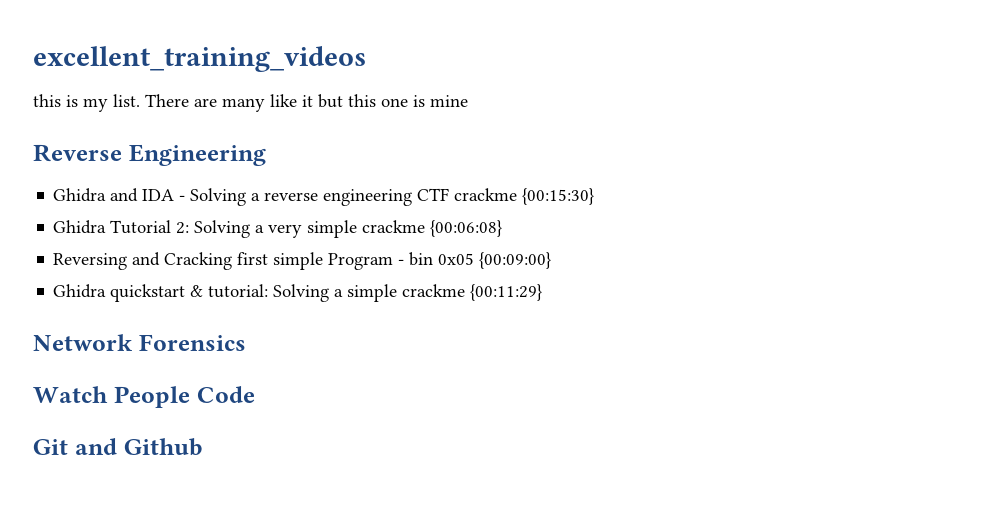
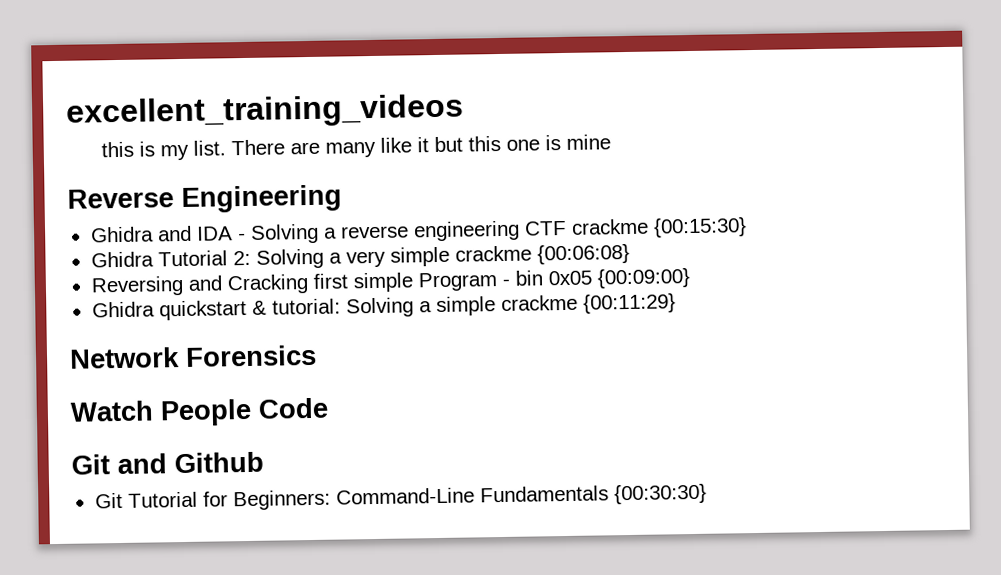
+ Git Tutorial for Beginners: Command-Line Fundamentals {00:30:30}

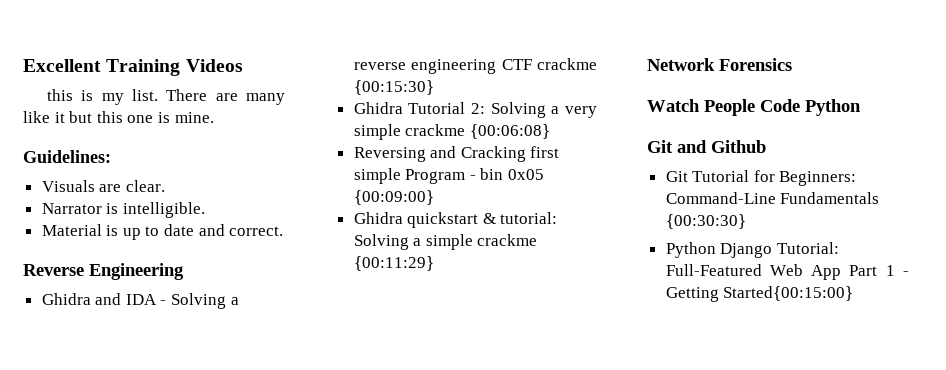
- excellent_training_videos
+ Excellent Training Videos
- There are many like it but this one is mine
+ There are many like it but this one is mine.
+ Guidelines:
+ Visuals are clear.
+ Narrator is intelligible.
+ Material is up to date and correct.
- Watch People Code
+ Watch People Code Python
+ Python Django Tutorial: Full-Featured Web App Part 1 - Getting Started{00:15:00}

